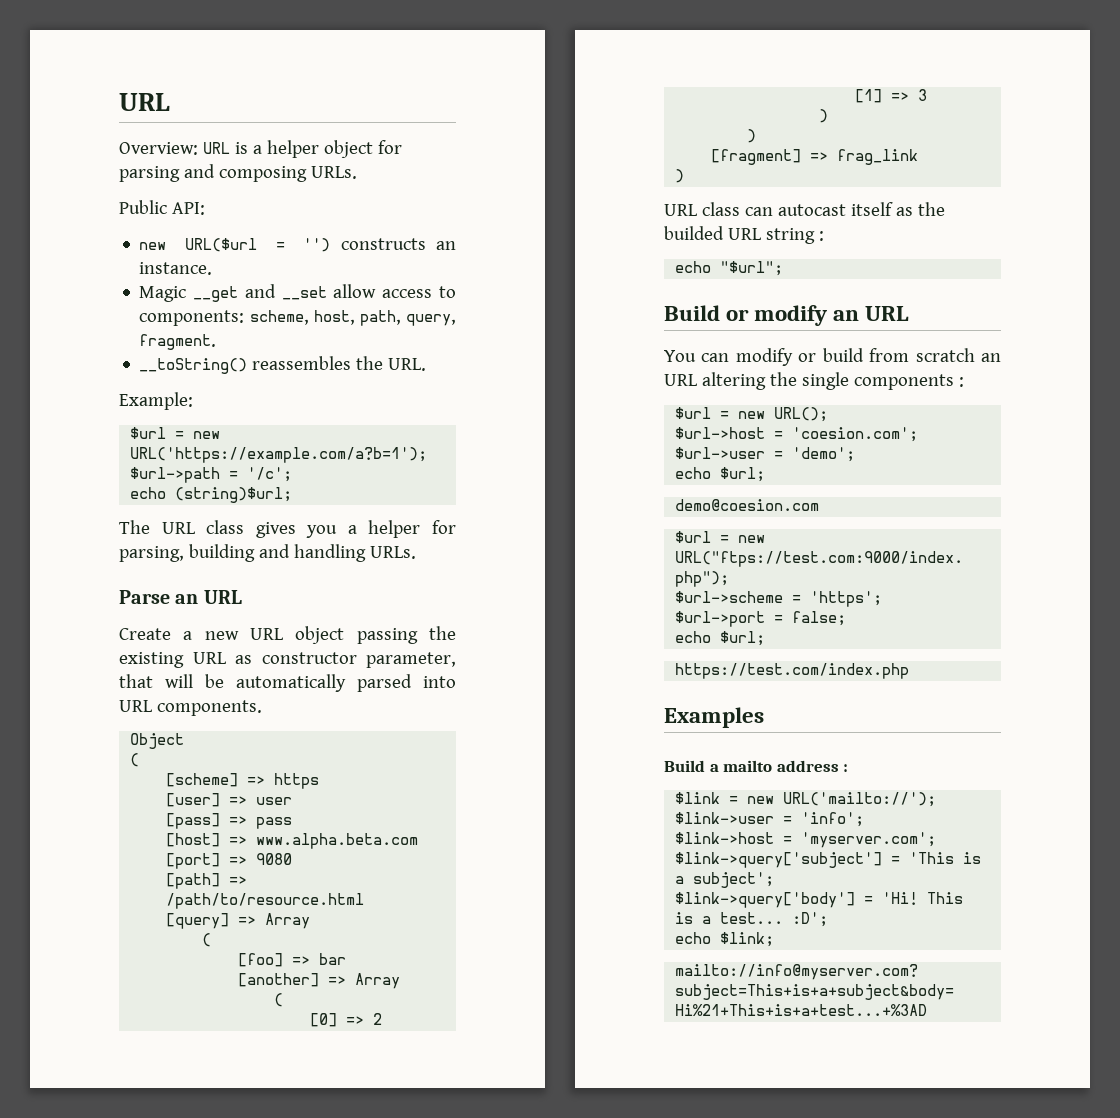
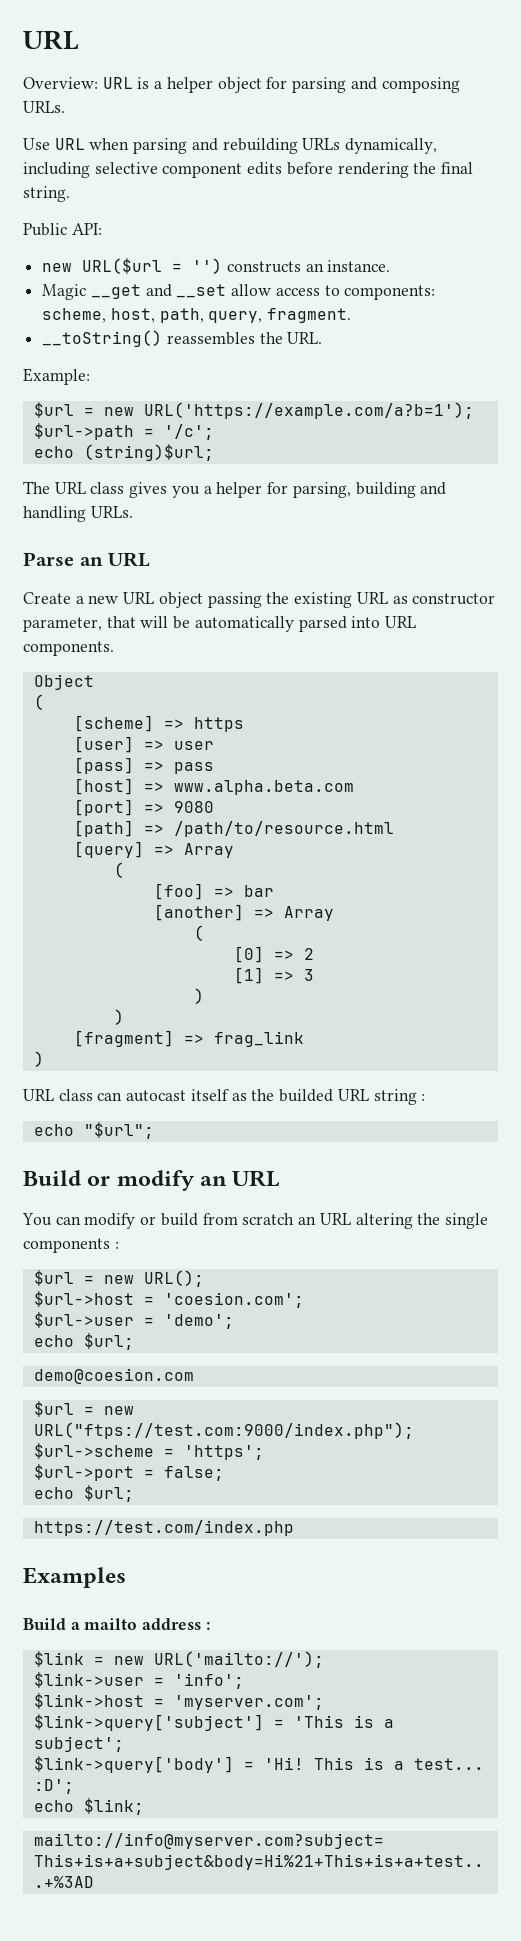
+ Use URL when parsing and rebuilding URLs dynamically, including selective component edits before rendering the final string.

